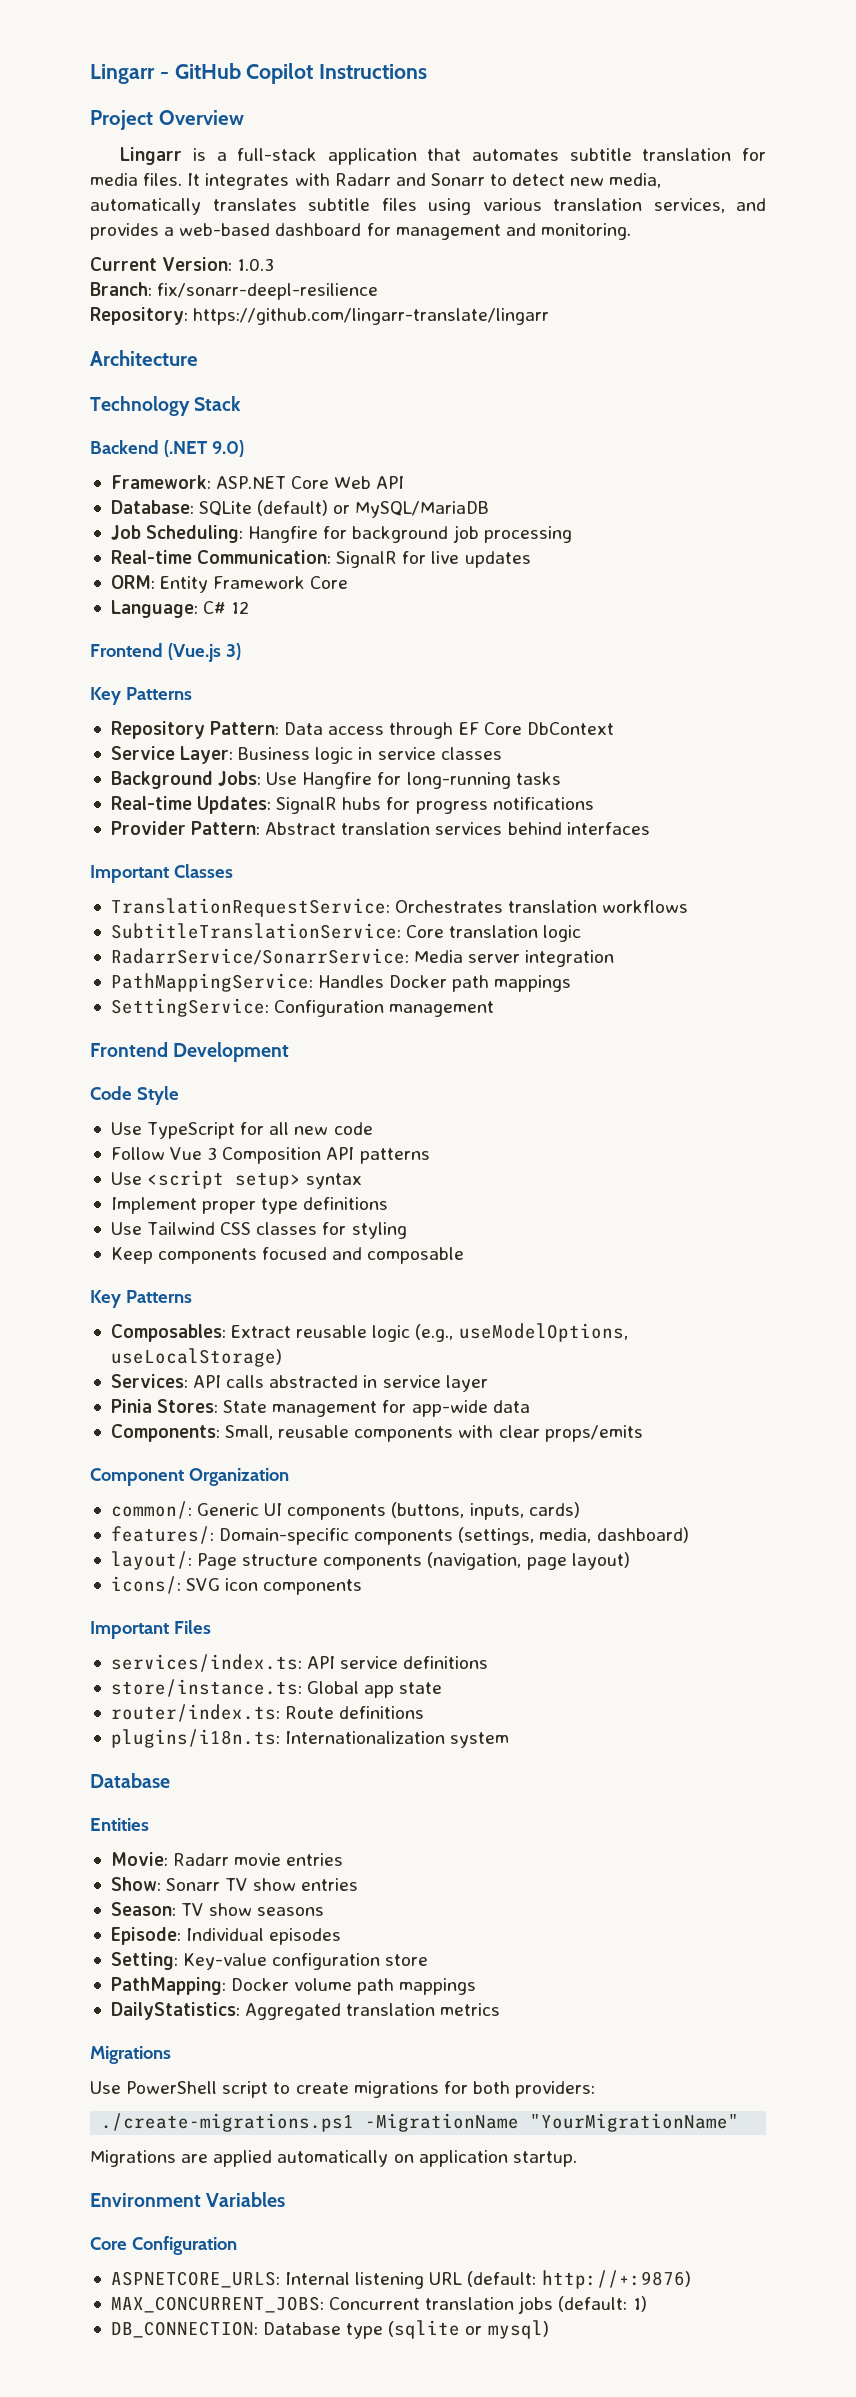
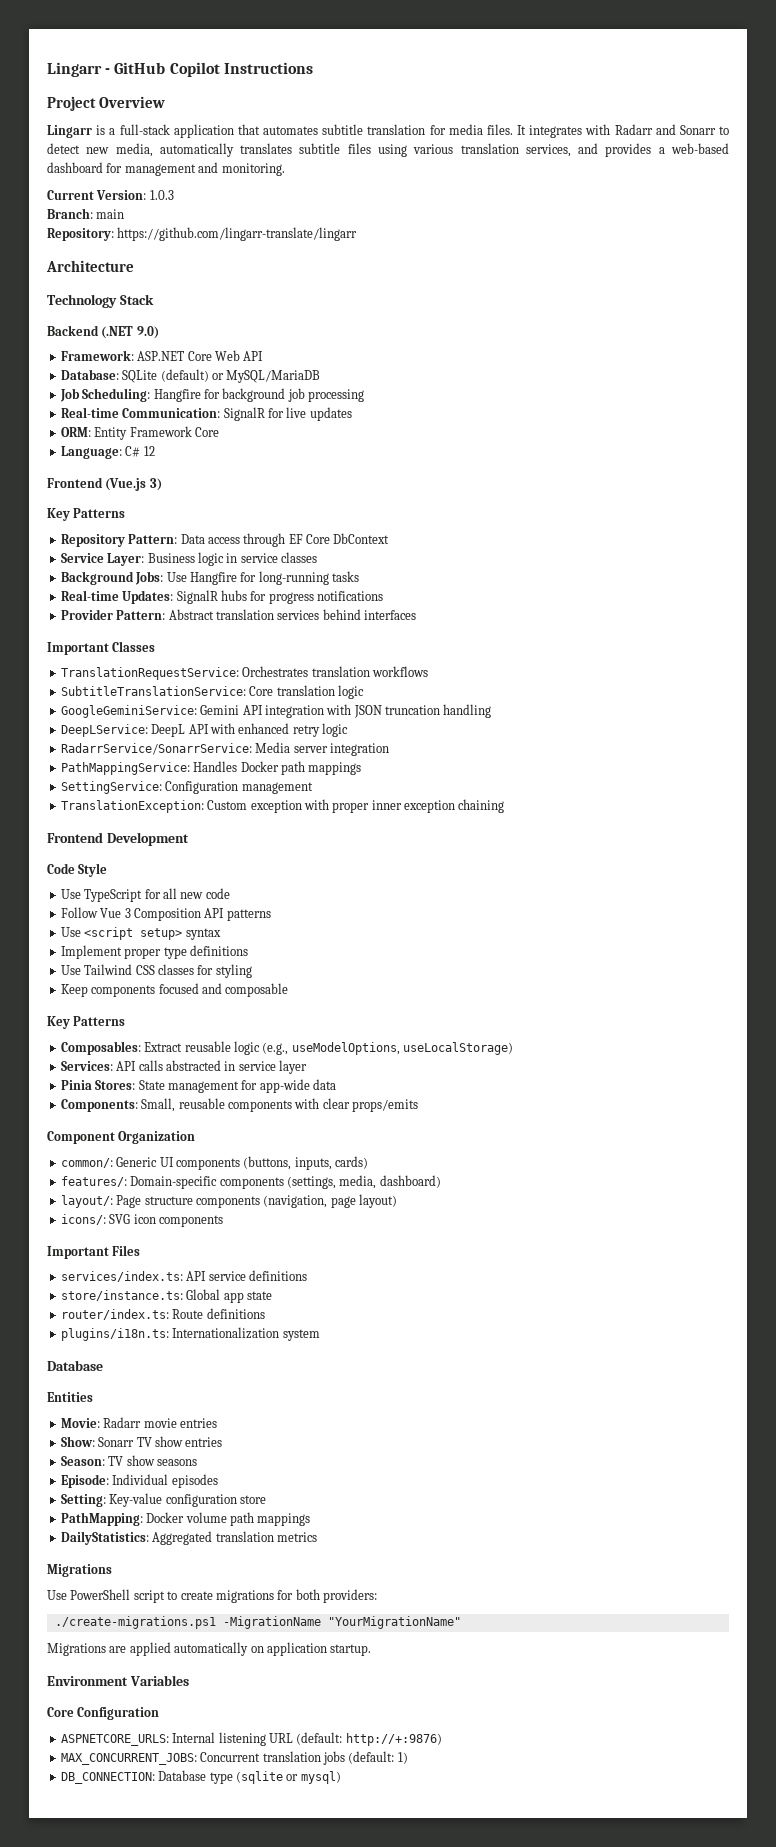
- Branch: fix/sonarr-deepl-resilience
+ Branch: main
+ GoogleGeminiService: Gemini API integration with JSON truncation handling
+ DeepLService: DeepL API with enhanced retry logic
+ TranslationException: Custom exception with proper inner exception chaining

